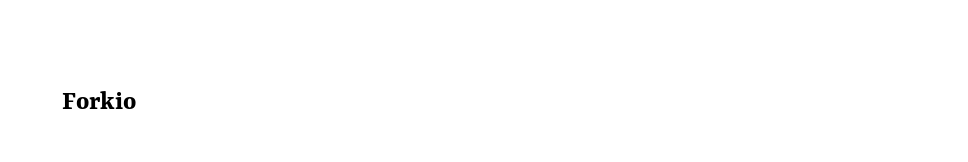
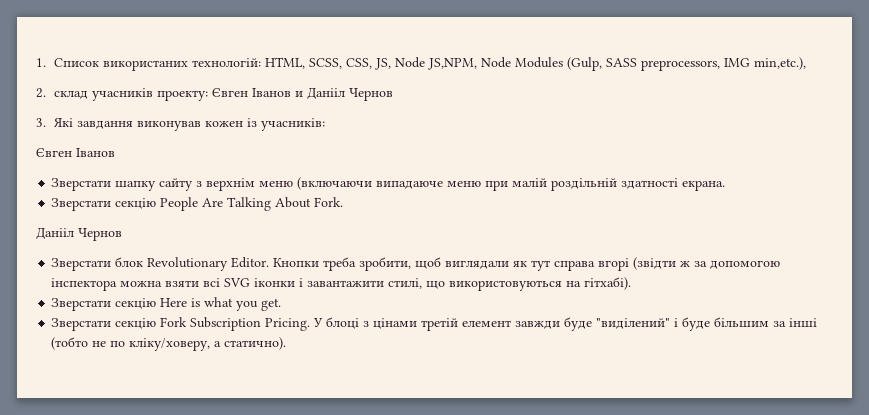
- Forkio
+ 1. Список використаних технологій: HTML, SCSS, CSS, JS, Node JS,NPM, Node Modules (Gulp, SASS preprocessors, IMG min,etc.),
+ 2. склад учасників проекту: Євген Іванов и Данііл Чернов
+ 3. Які завдання виконував кожен із учасників:
+ Євген Іванов
+ Зверстати шапку сайту з верхнім меню (включаючи випадаюче меню при малій роздільній здатності екрана.
+ Зверстати секцію People Are Talking About Fork.
+ Данііл Чернов
+ Зверстати блок Revolutionary Editor. Кнопки треба зробити, щоб виглядали як тут справа вгорі (звідти ж за допомогою інспектора можна взяти всі SVG іконки і завантажити стилі, що використовуються на гітхабі).
+ Зверстати секцію Here is what you get.
+ Зверстати секцію Fork Subscription Pricing. У блоці з цінами третій елемент завжди буде "виділений" і буде більшим за інші (тобто не по кліку/ховеру, а статично).

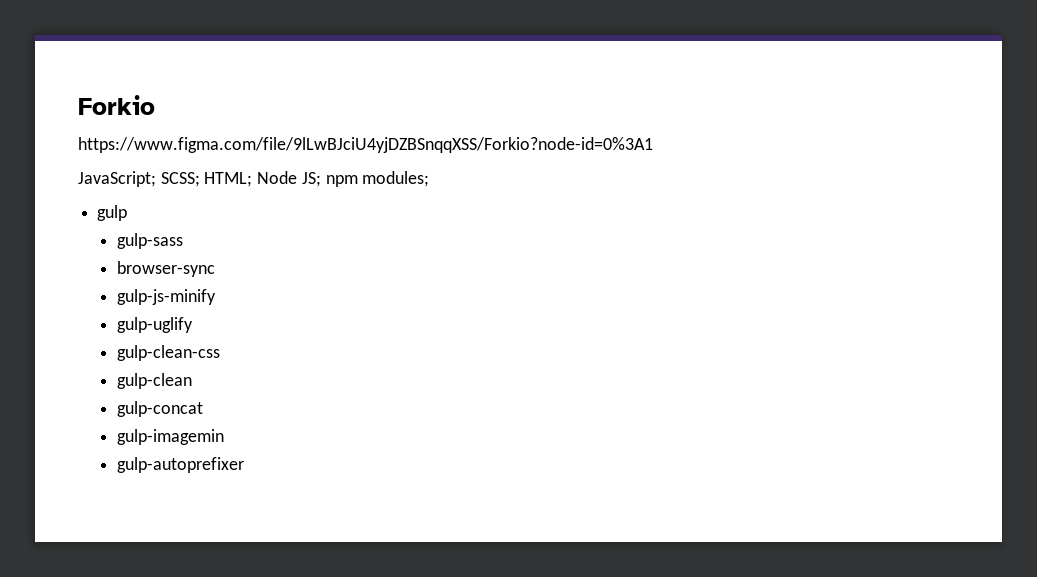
- 1. Список використаних технологій: HTML, SCSS, CSS, JS, Node JS,NPM, Node Modules (Gulp, SASS preprocessors, IMG min,etc.),
- 2. склад учасників проекту: Євген Іванов и Данііл Чернов
- 3. Які завдання виконував кожен із учасників:
- Євген Іванов
- Зверстати шапку сайту з верхнім меню (включаючи випадаюче меню при малій роздільній здатності екрана.
- Зверстати секцію People Are Talking About Fork.
- Данііл Чернов
- Зверстати блок Revolutionary Editor. Кнопки треба зробити, щоб виглядали як тут справа вгорі (звідти ж за допомогою інспектора можна взяти всі SVG іконки і завантажити стилі, що використовуються на гітхабі).
- Зверстати секцію Here is what you get.
- Зверстати секцію Fork Subscription Pricing. У блоці з цінами третій елемент завжди буде "виділений" і буде більшим за інші (тобто не по кліку/ховеру, а статично).
+ Forkio
+ https://www.figma.com/file/9lLwBJciU4yjDZBSnqqXSS/Forkio?node-id=0%3A1
+ JavaScript; SCSS; HTML; Node JS; npm modules;
+ gulp
+ gulp-sass
+ browser-sync
+ gulp-js-minify
+ gulp-uglify
+ gulp-clean-css
+ gulp-clean
+ gulp-concat
+ gulp-imagemin
+ gulp-autoprefixer

